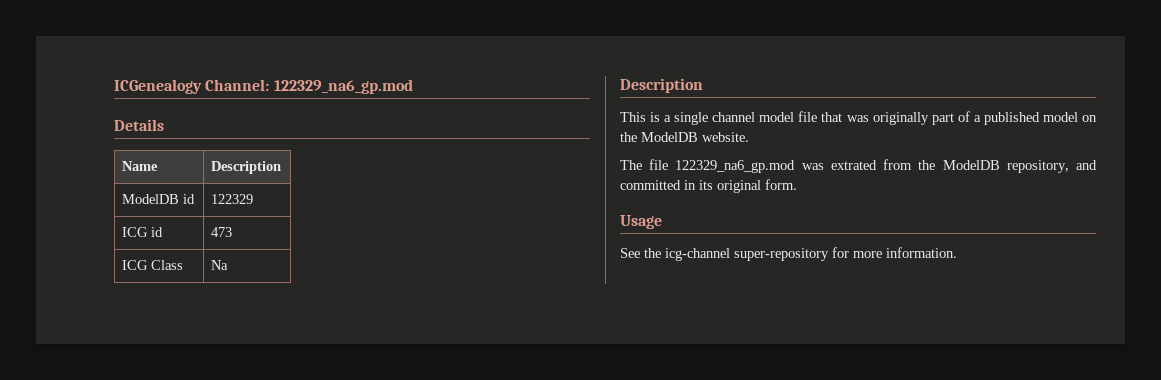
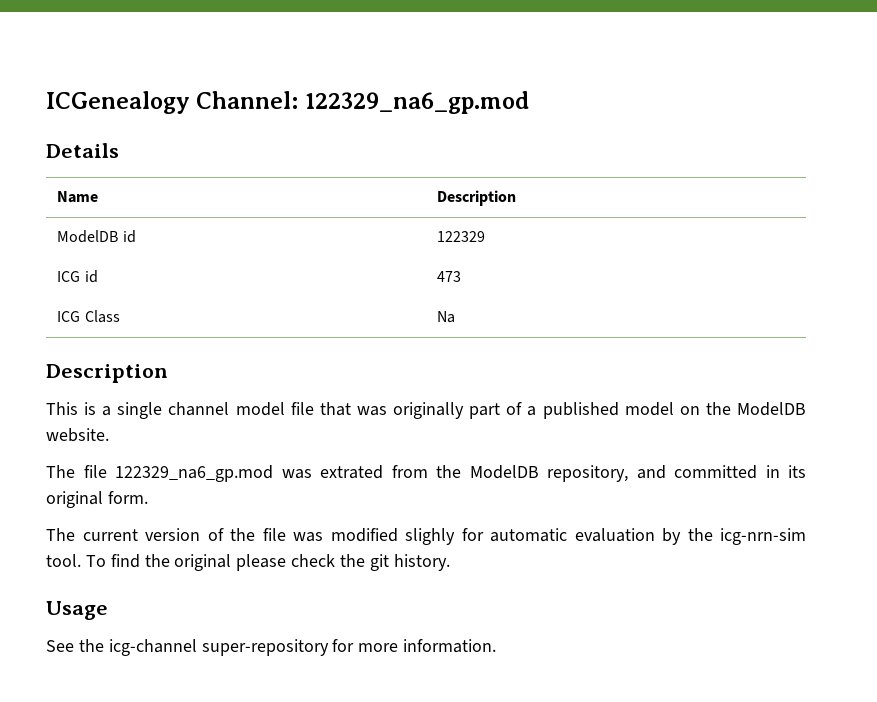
+ The current version of the file was modified slighly for automatic evaluation by the icg-nrn-sim tool. To find the original please check the git history.

